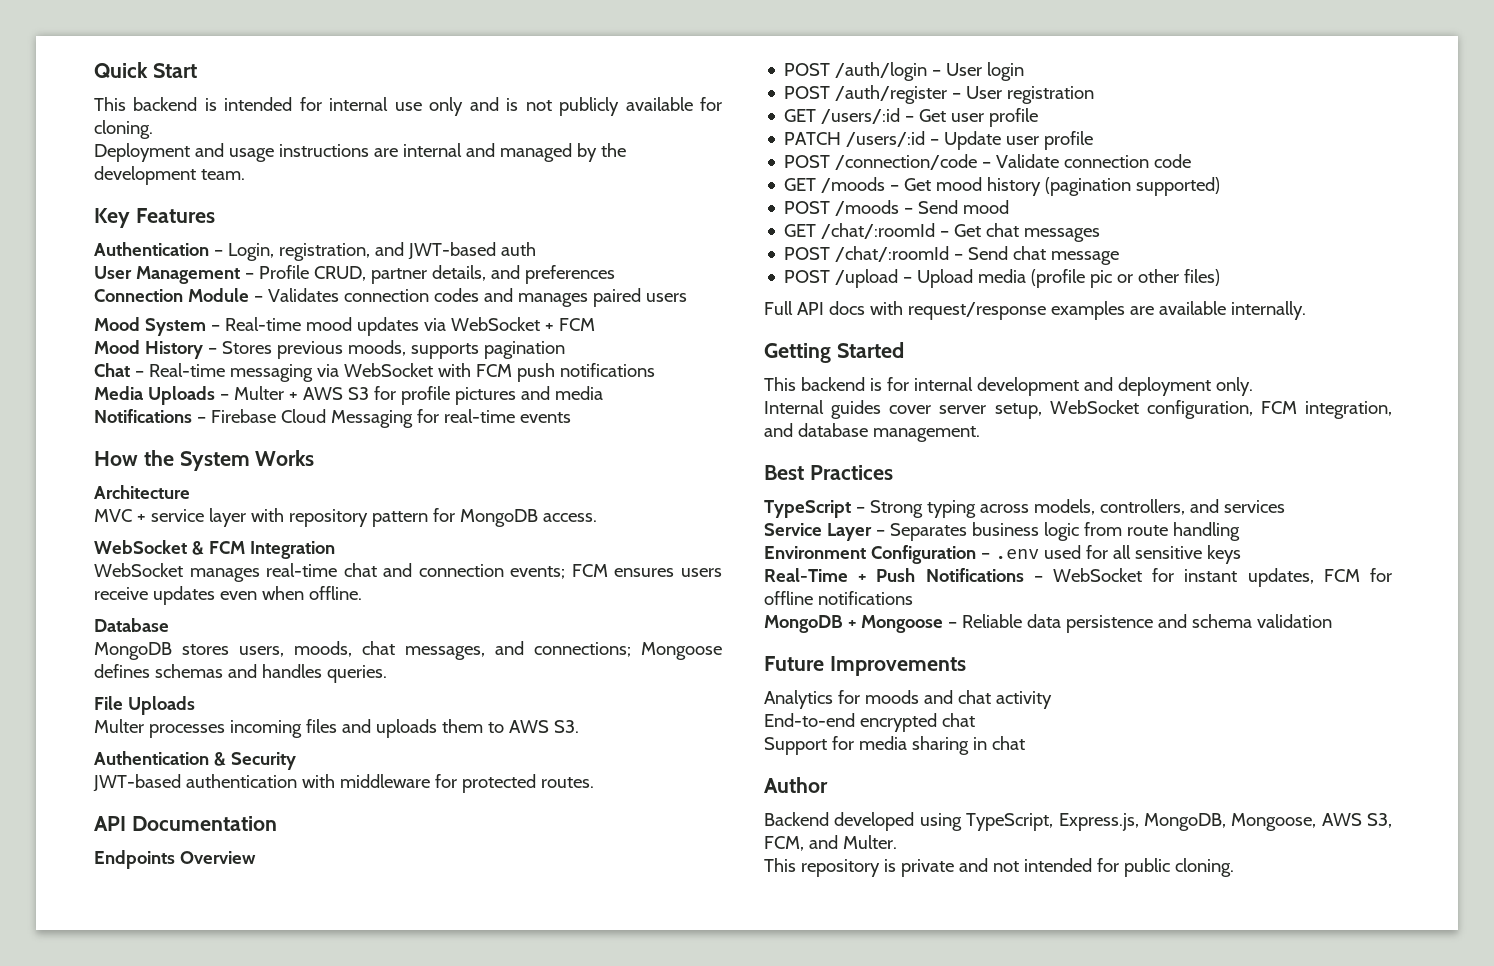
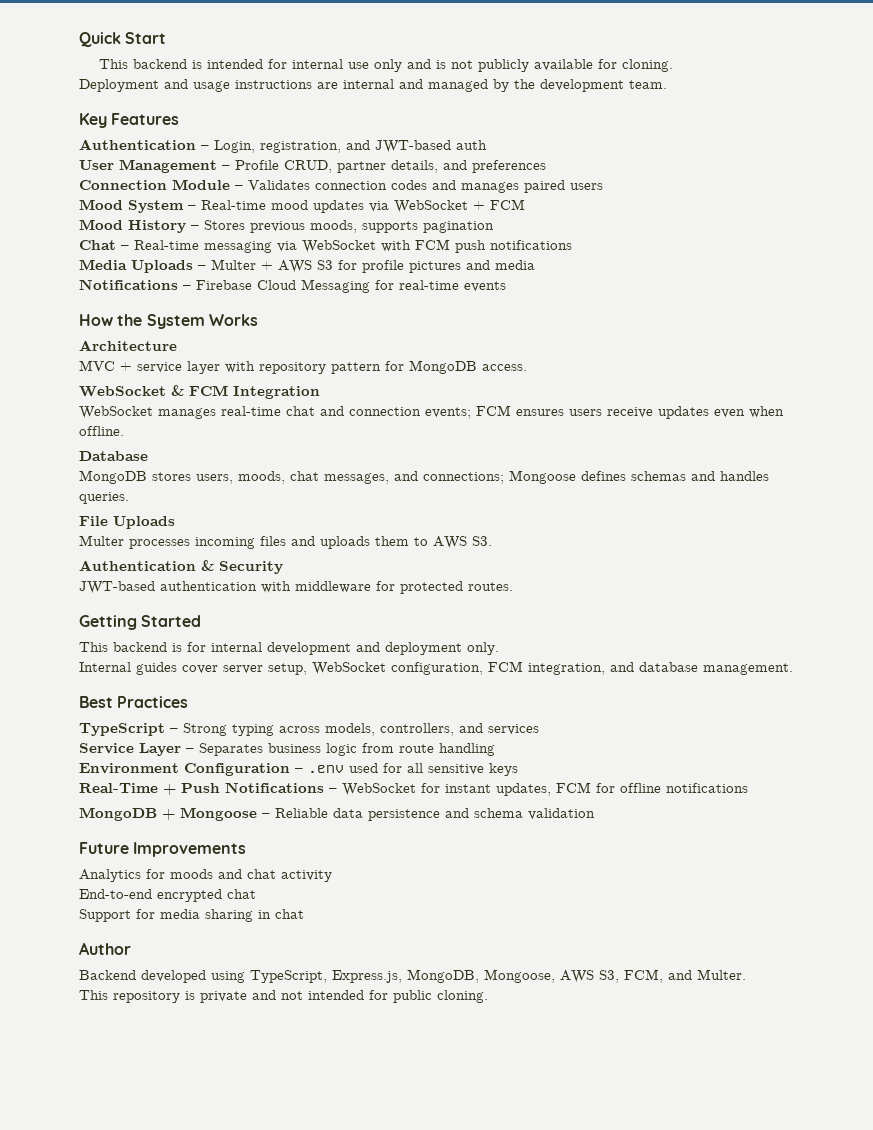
- API Documentation
- Endpoints Overview
- POST /auth/login – User login
- POST /auth/register – User registration
- GET /users/:id – Get user profile
- PATCH /users/:id – Update user profile
- POST /connection/code – Validate connection code
- GET /moods – Get mood history (pagination supported)
- POST /moods – Send mood
- GET /chat/:roomId – Get chat messages
- POST /chat/:roomId – Send chat message
- POST /upload – Upload media (profile pic or other files)
- Full API docs with request/response examples are available internally.

